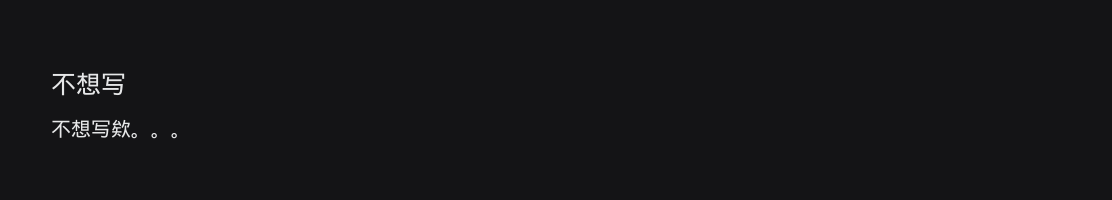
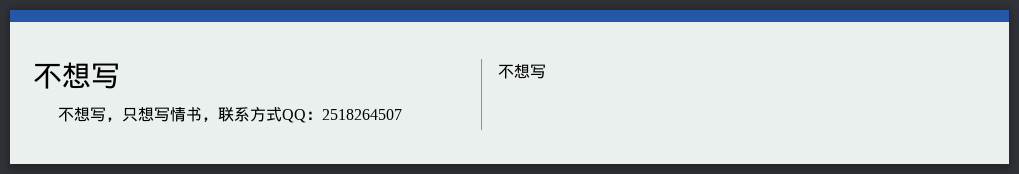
- 不想写欸。。。
+ 不想写，只想写情书，联系方式QQ：2518264507
+ 不想写

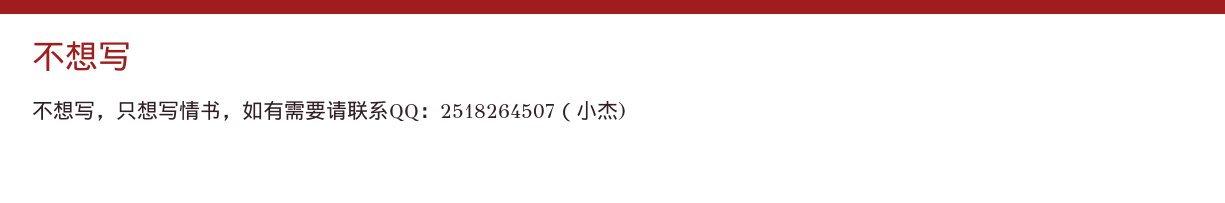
- 不想写，只想写情书，联系方式QQ：2518264507
- 不想写
+ 不想写，只想写情书，如有需要请联系QQ：2518264507（小杰)

